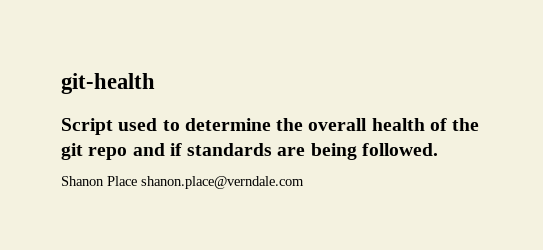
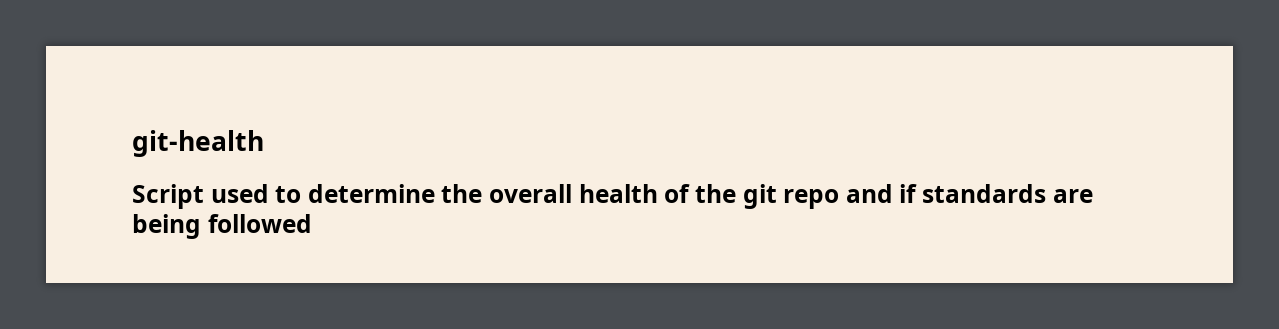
- Script used to determine the overall health of the git repo and if standards are being followed.
- Shanon Place shanon.place@verndale.com
+ Script used to determine the overall health of the git repo and if standards are being followed

